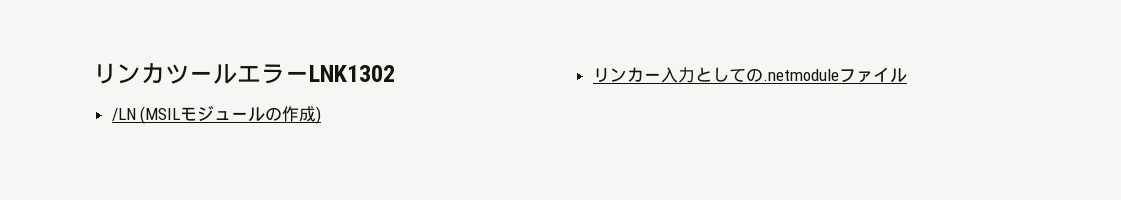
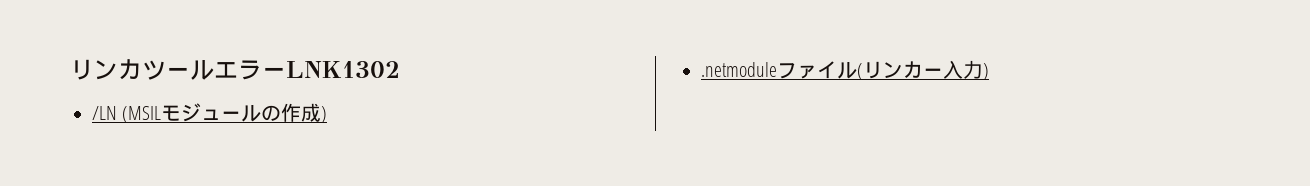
- リンカー入力としての.netmoduleファイル
+ .netmoduleファイル(リンカー入力)

